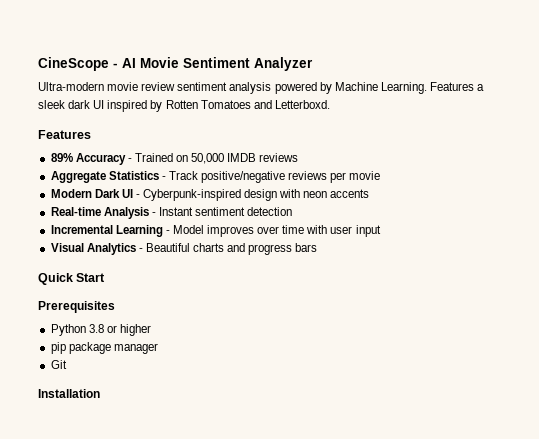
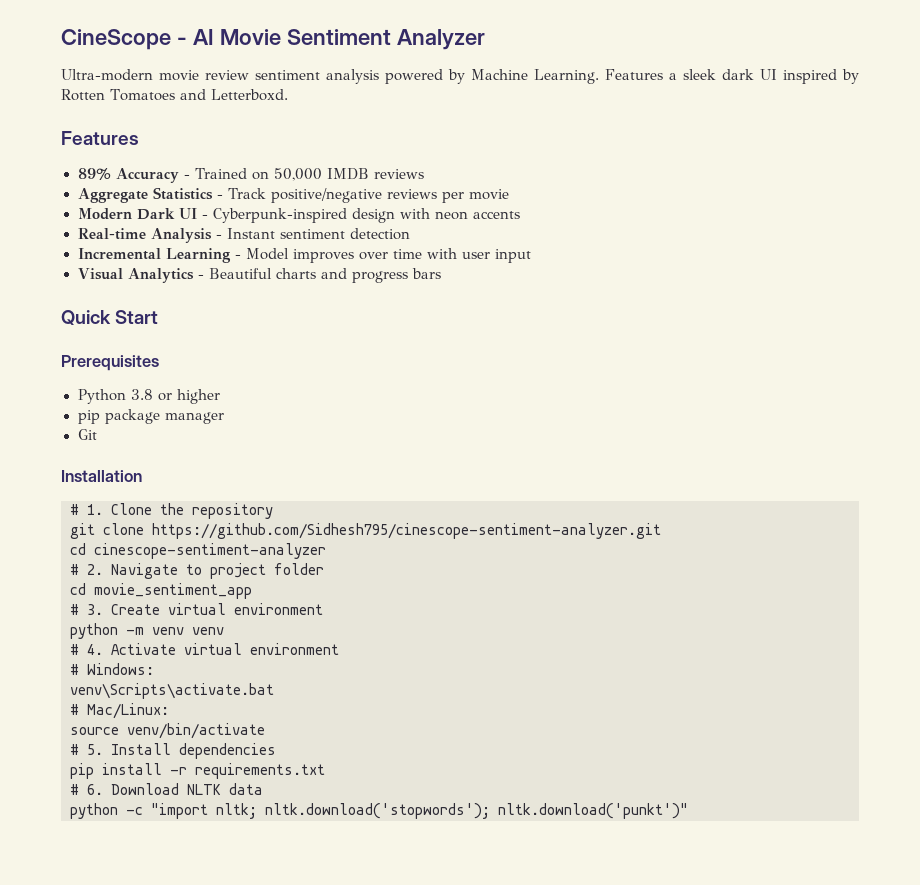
+ # 1. Clone the repository
+ git clone https://github.com/Sidhesh795/cinescope-sentiment-analyzer.git
+ cd cinescope-sentiment-analyzer
+ # 2. Navigate to project folder
+ cd movie_sentiment_app
+ # 3. Create virtual environment
+ python -m venv venv
+ # 4. Activate virtual environment
+ # Windows:
+ venv\Scripts\activate.bat
+ # Mac/Linux:
+ source venv/bin/activate
+ # 5. Install dependencies
+ pip install -r requirements.txt
+ # 6. Download NLTK data
+ python -c "import nltk; nltk.download('stopwords'); nltk.download('punkt')"

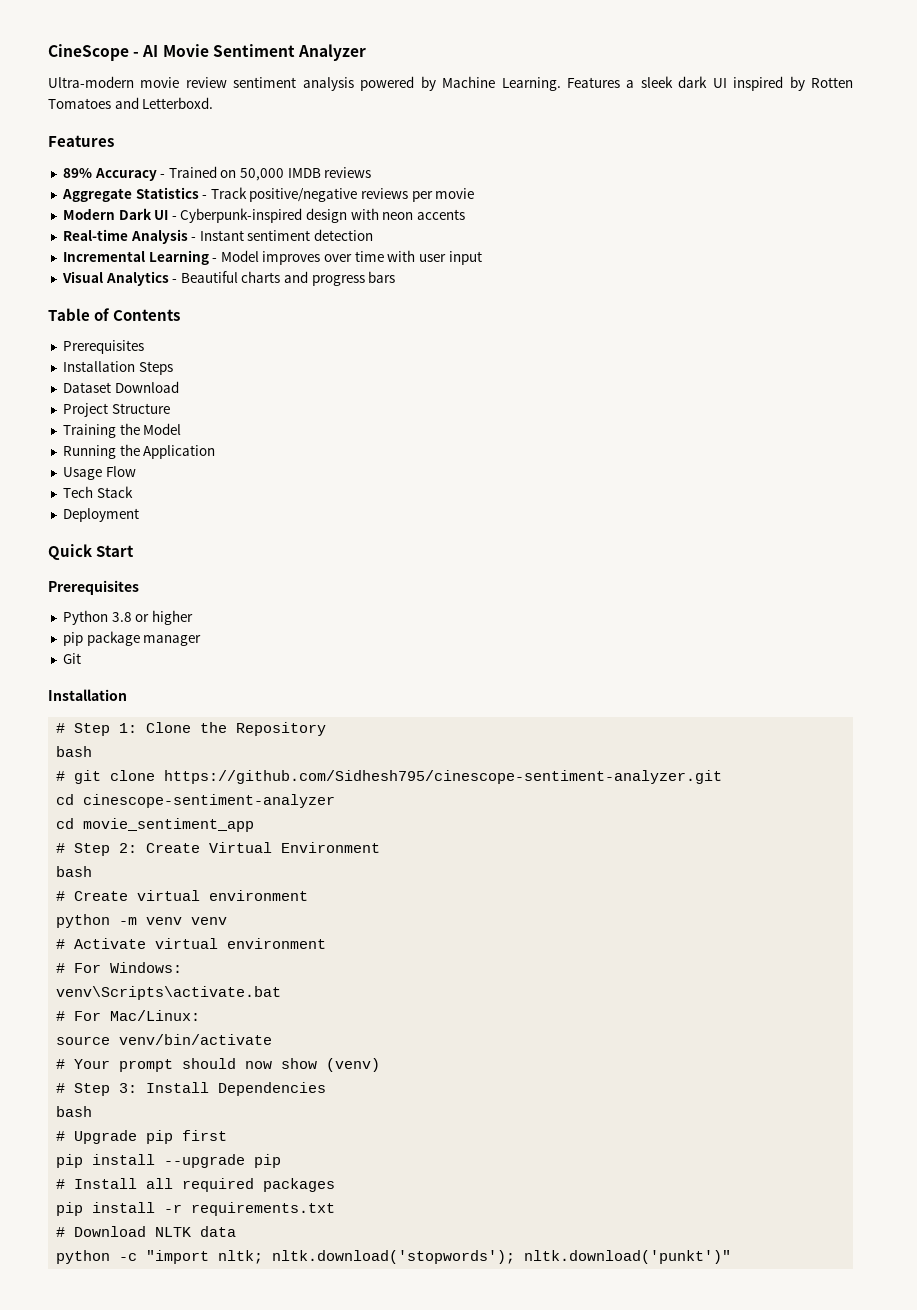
+ Table of Contents
+ Prerequisites
+ Installation Steps
+ Dataset Download
+ Project Structure
+ Training the Model
+ Running the Application
+ Usage Flow
+ Tech Stack
+ Deployment
- # 1. Clone the repository
- git clone https://github.com/Sidhesh795/cinescope-sentiment-analyzer.git
+ # Step 1: Clone the Repository
+ bash
+ # git clone https://github.com/Sidhesh795/cinescope-sentiment-analyzer.git
- # 2. Navigate to project folder
  cd movie_sentiment_app
- # 3. Create virtual environment
+ # Step 2: Create Virtual Environment
+ bash
+ # Create virtual environment
- # 4. Activate virtual environment
+ # Activate virtual environment
- # Windows:
+ # For Windows:
- # Mac/Linux:
+ # For Mac/Linux:
- # 5. Install dependencies
+ # Your prompt should now show (venv)
+ # Step 3: Install Dependencies
+ bash
+ # Upgrade pip first
+ pip install --upgrade pip
+ # Install all required packages
- # 6. Download NLTK data
+ # Download NLTK data

